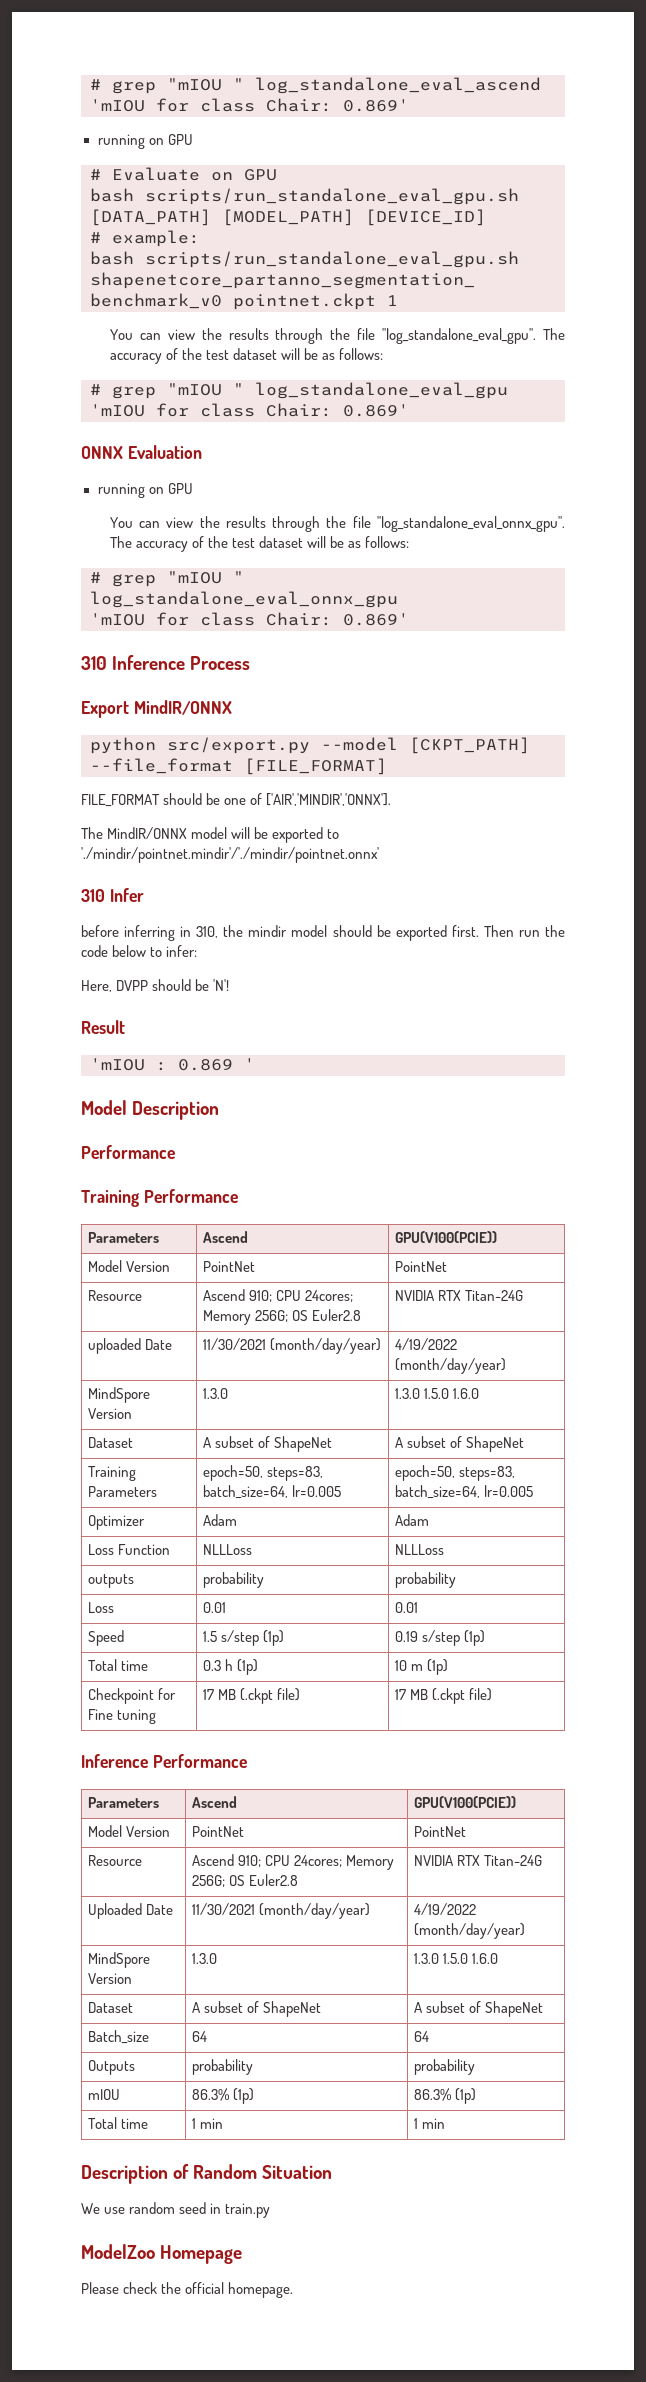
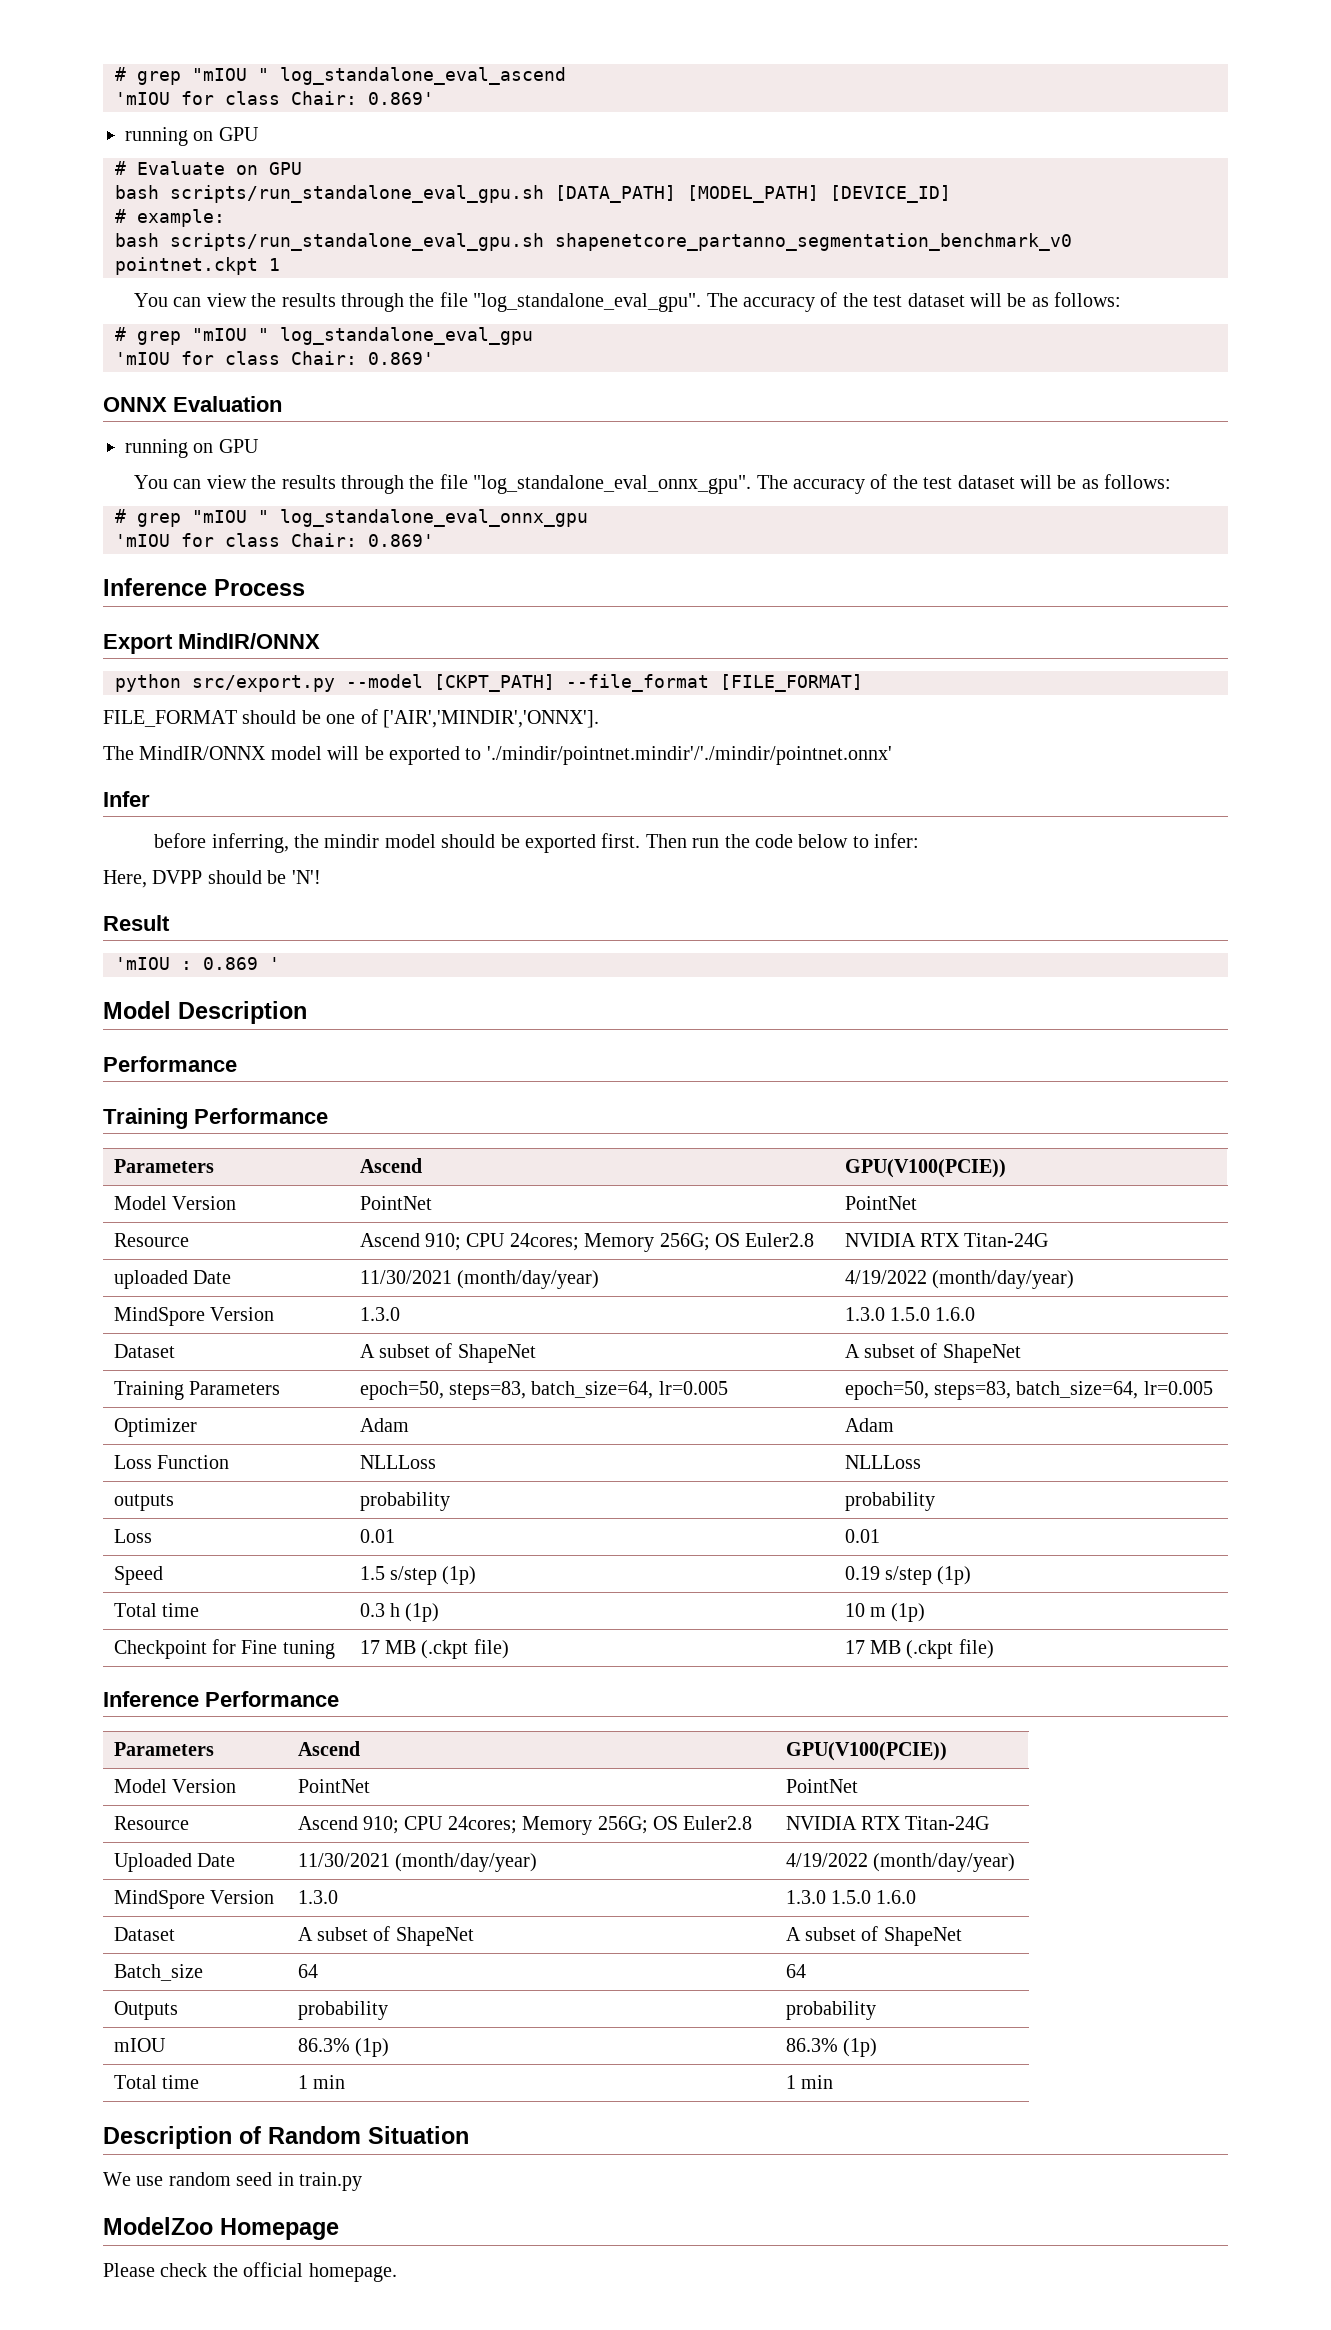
- 310 Inference Process
+ Inference Process
- 310 Infer
+ Infer
- before inferring in 310, the mindir model should be exported first.
+ before inferring, the mindir model should be exported first.

